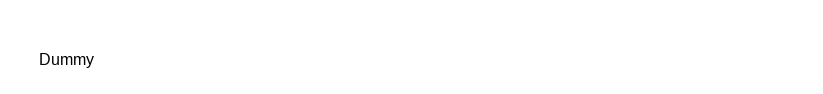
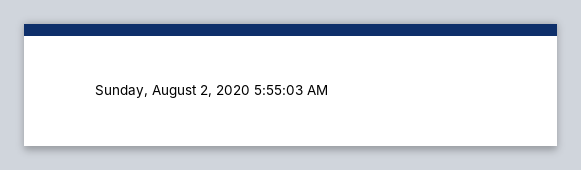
- Dummy
+ Sunday, August 2, 2020 5:55:03 AM

